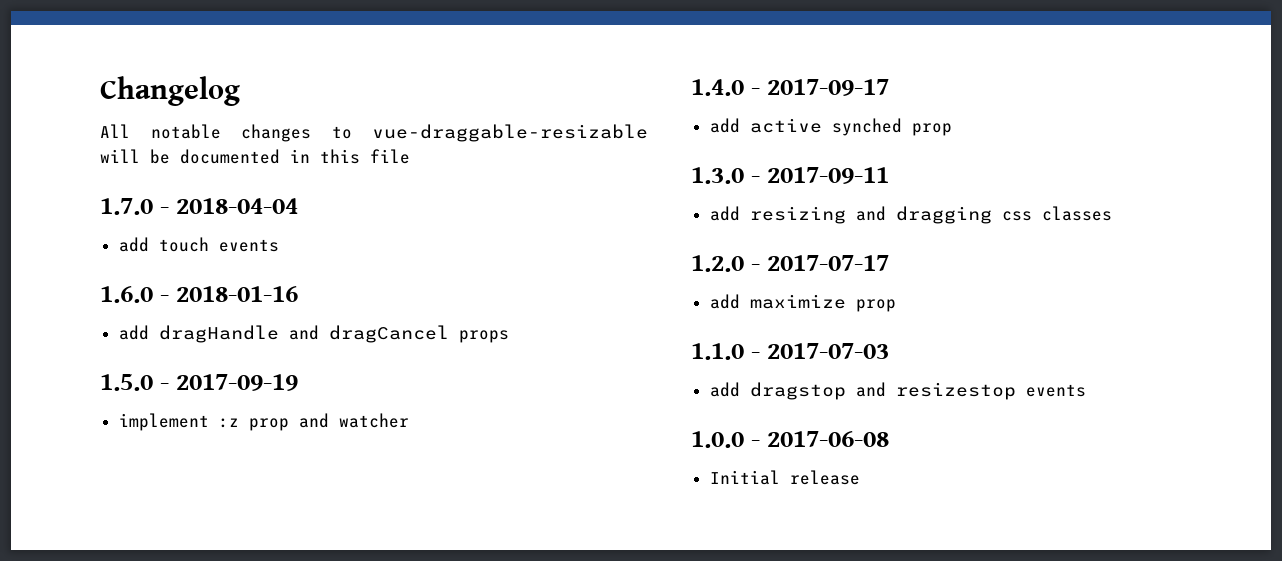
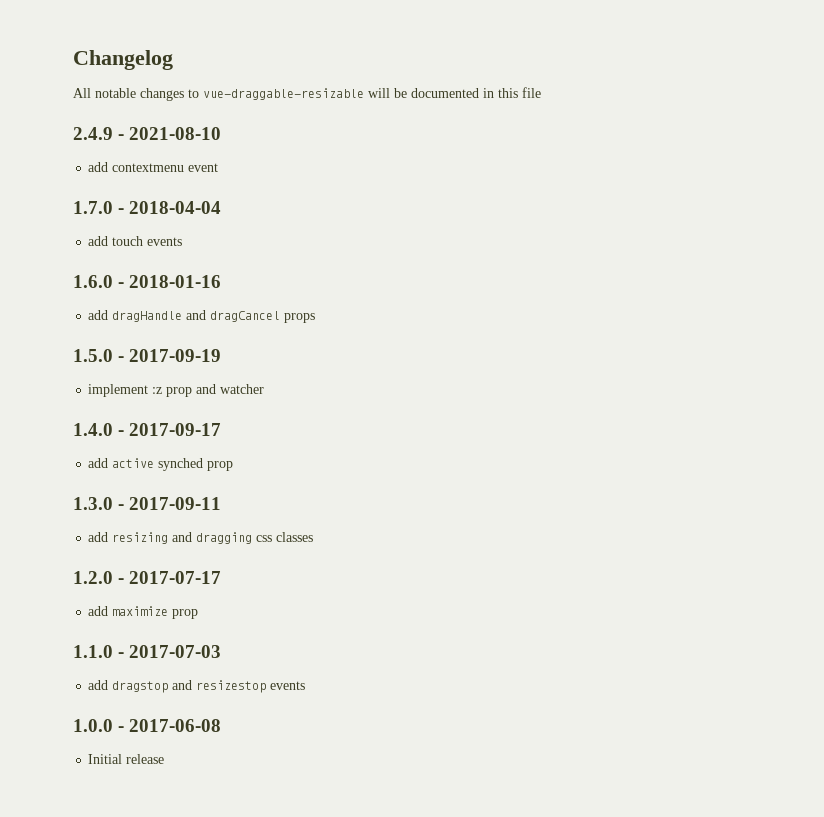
+ 2.4.9 - 2021-08-10
+ add contextmenu event

